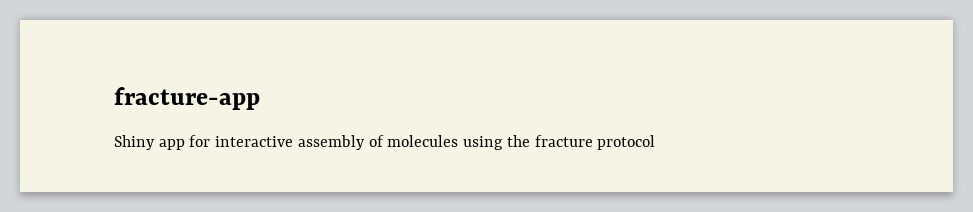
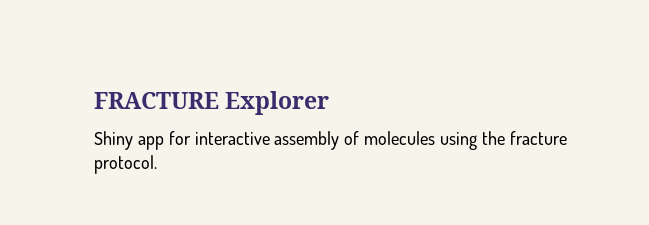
- fracture-app
+ FRACTURE Explorer
- Shiny app for interactive assembly of molecules using the fracture protocol
+ Shiny app for interactive assembly of molecules using the fracture protocol.

